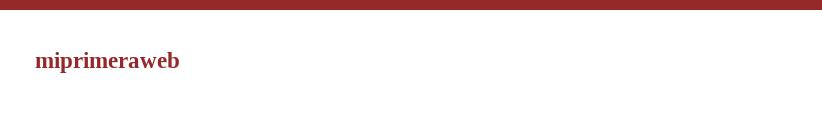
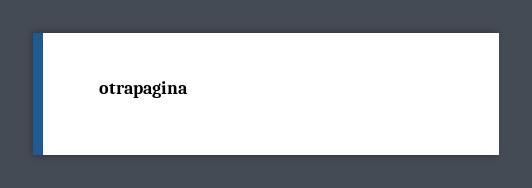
- miprimeraweb
+ otrapagina

